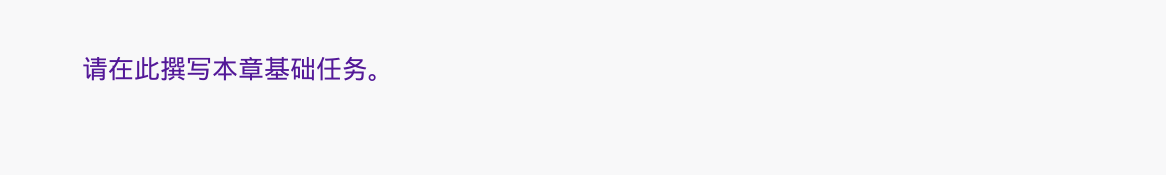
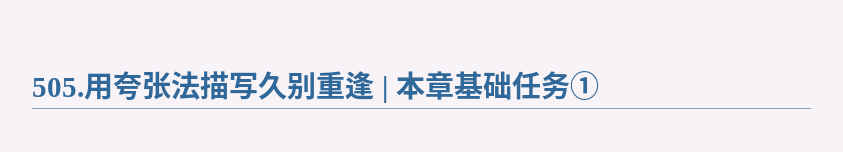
- 请在此撰写本章基础任务。
+ 505.用夸张法描写久别重逢 | 本章基础任务①

